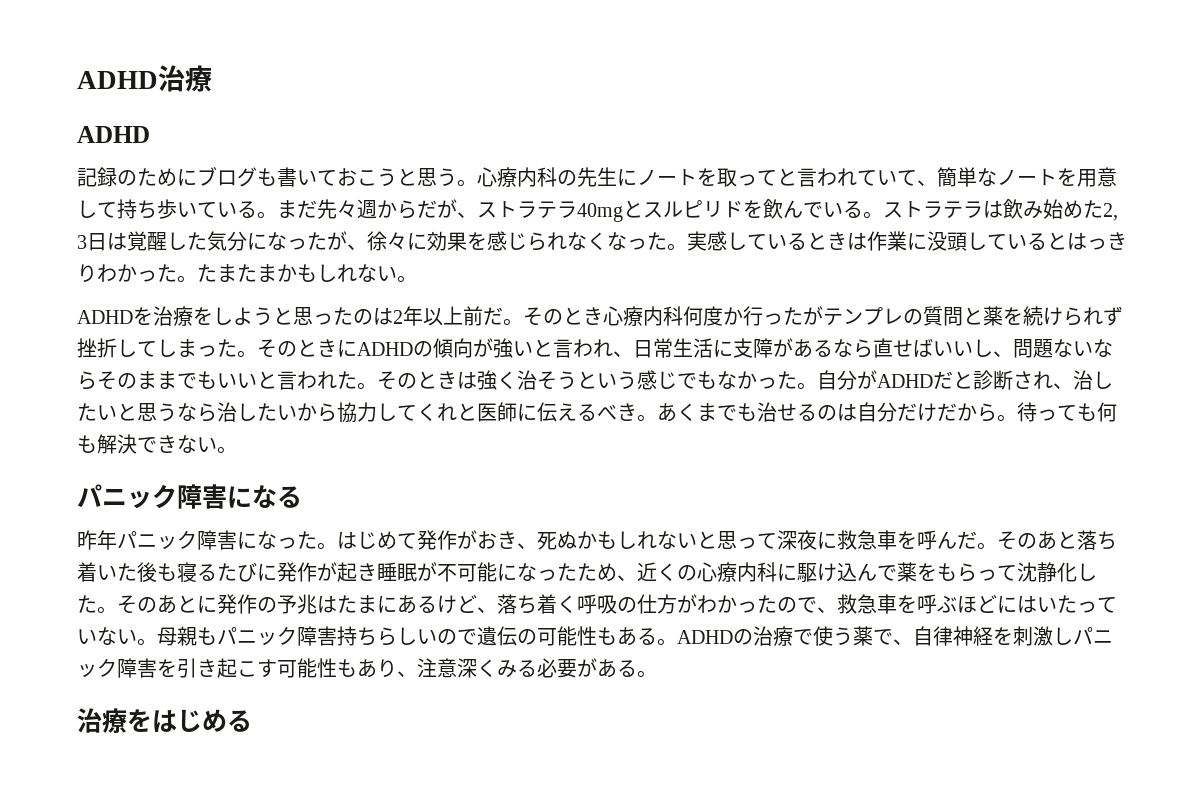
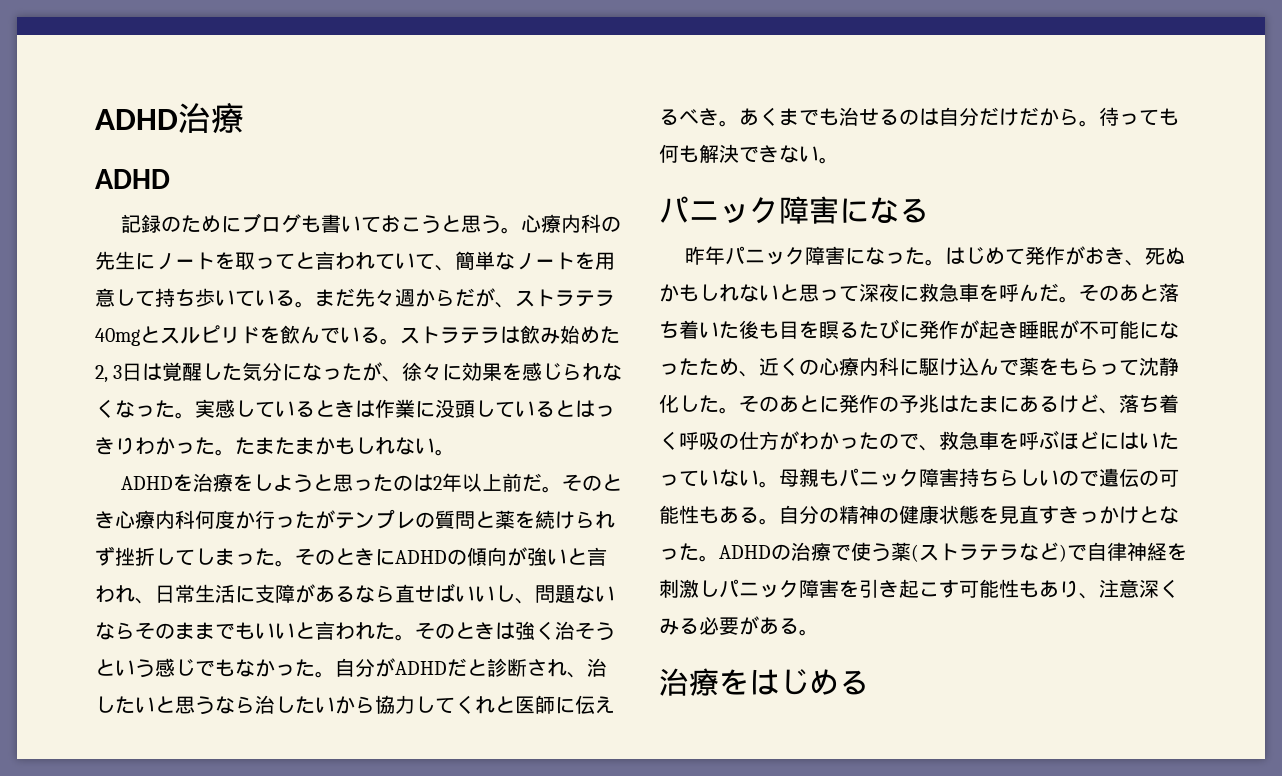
- そのあと落ち着いた後も寝るたびに発作が起き睡眠が不可能になったため、近くの心療内科に駆け込んで薬をもらって沈静化した。
+ そのあと落ち着いた後も目を瞑るたびに発作が起き睡眠が不可能になったため、近くの心療内科に駆け込んで薬をもらって沈静化した。
+ 自分の精神の健康状態を見直すきっかけとなった。
- ADHDの治療で使う薬で、自律神経を刺激しパニック障害を引き起こす可能性もあり、注意深くみる必要がある。
+ ADHDの治療で使う薬(ストラテラなど)で自律神経を刺激しパニック障害を引き起こす可能性もあり、注意深くみる必要がある。

